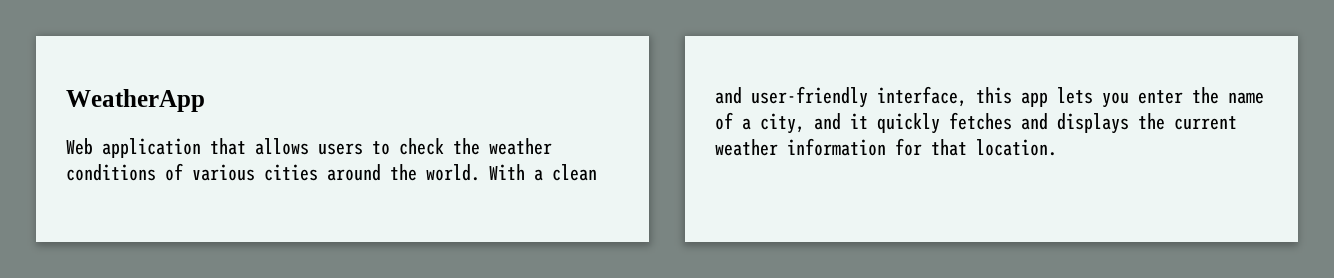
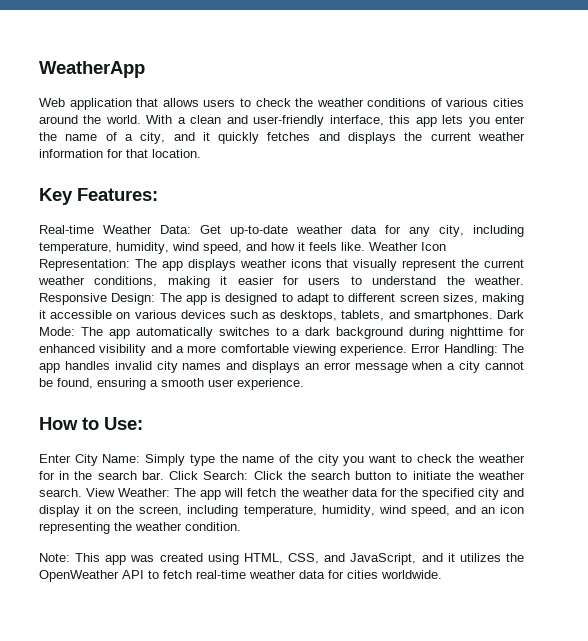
+ Key Features:
+ Real-time Weather Data: Get up-to-date weather data for any city, including temperature, humidity, wind speed, and how it feels like. Weather Icon Representation: The app displays weather icons that visually represent the current weather conditions, making it easier for users to understand the weather. Responsive Design: The app is designed to adapt to different screen sizes, making it accessible on various devices such as desktops, tablets, and smartphones. Dark Mode: The app automatically switches to a dark background during nighttime for enhanced visibility and a more comfortable viewing experience. Error Handling: The app handles invalid city names and displays an error message when a city cannot be found, ensuring a smooth user experience.
+ How to Use:
+ Enter City Name: Simply type the name of the city you want to check the weather for in the search bar. Click Search: Click the search button to initiate the weather search. View Weather: The app will fetch the weather data for the specified city and display it on the screen, including temperature, humidity, wind speed, and an icon representing the weather condition.
+ Note: This app was created using HTML, CSS, and JavaScript, and it utilizes the OpenWeather API to fetch real-time weather data for cities worldwide.

